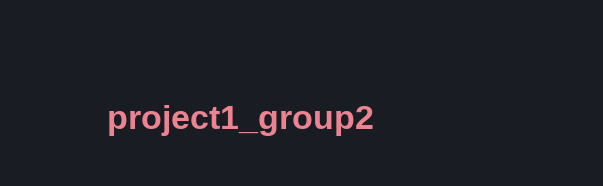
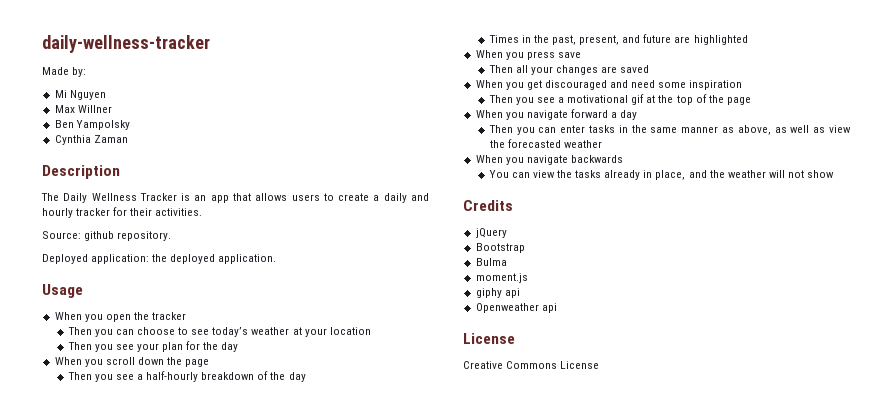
- project1_group2
+ daily-wellness-tracker
+ Made by:
+ Mi Nguyen
+ Max Willner
+ Ben Yampolsky
+ Cynthia Zaman
+ Description
+ The Daily Wellness Tracker is an app that allows users to create a daily and hourly tracker for their activities.
+ Source: github repository.
+ Deployed application: the deployed application.
+ Usage
+ When you open the tracker
+ Then you can choose to see today’s weather at your location
+ Then you see your plan for the day
+ When you scroll down the page
+ Then you see a half-hourly breakdown of the day
+ Times in the past, present, and future are highlighted
+ When you press save
+ Then all your changes are saved
+ When you get discouraged and need some inspiration
+ Then you see a motivational gif at the top of the page
+ When you navigate forward a day
+ Then you can enter tasks in the same manner as above, as well as view the forecasted weather
+ When you navigate backwards
+ You can view the tasks already in place, and the weather will not show
+ Credits
+ jQuery
+ Bootstrap
+ Bulma
+ moment.js
+ giphy api
+ Openweather api
+ License
+ Creative Commons License

